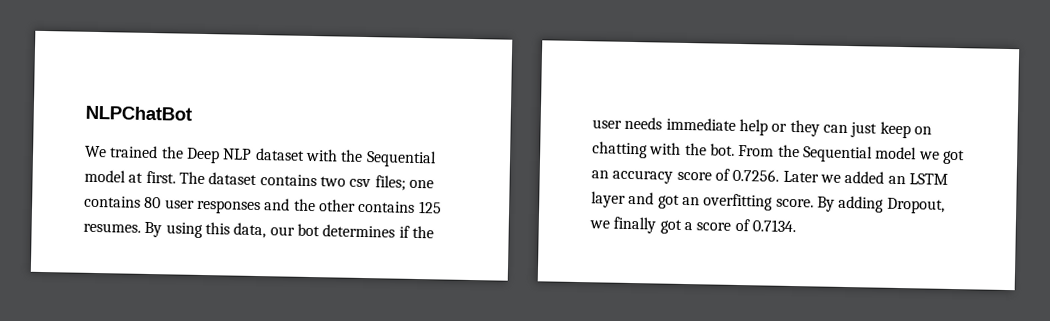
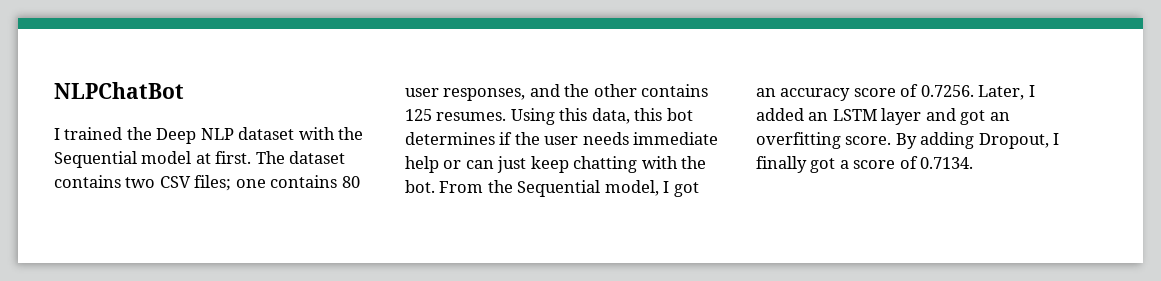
- We trained the Deep NLP dataset with the Sequential model at first.
+ I trained the Deep NLP dataset with the Sequential model at first.
- The dataset contains two csv files; one contains 80 user responses and the other contains 125 resumes.
+ The dataset contains two CSV files; one contains 80 user responses, and the other contains 125 resumes.
- By using this data, our bot determines if the user needs immediate help or they can just keep on chatting with the bot.
+ Using this data, this bot determines if the user needs immediate help or can just keep chatting with the bot.
- From the Sequential model we got an accuracy score of 0.7256. Later we added an LSTM layer and got an overfitting score.
+ From the Sequential model, I got an accuracy score of 0.7256. Later, I added an LSTM layer and got an overfitting score.
- By adding Dropout, we finally got a score of 0.7134.
+ By adding Dropout, I finally got a score of 0.7134.

